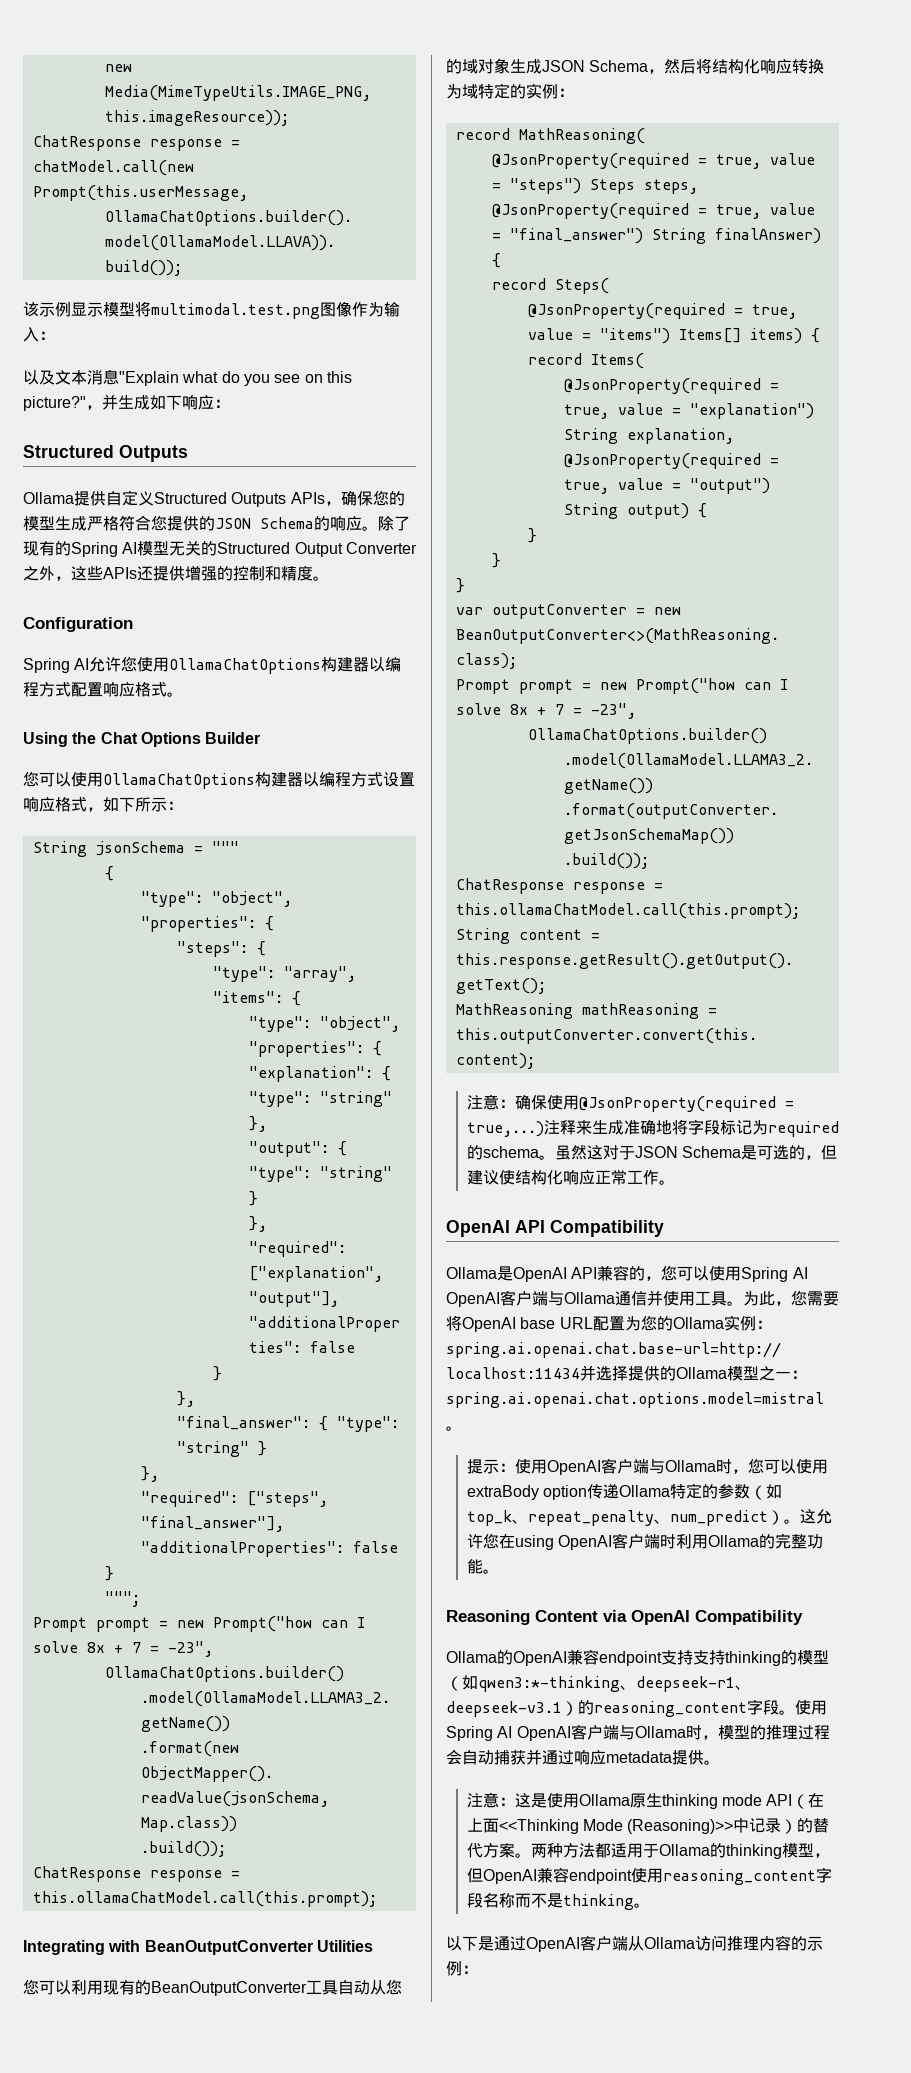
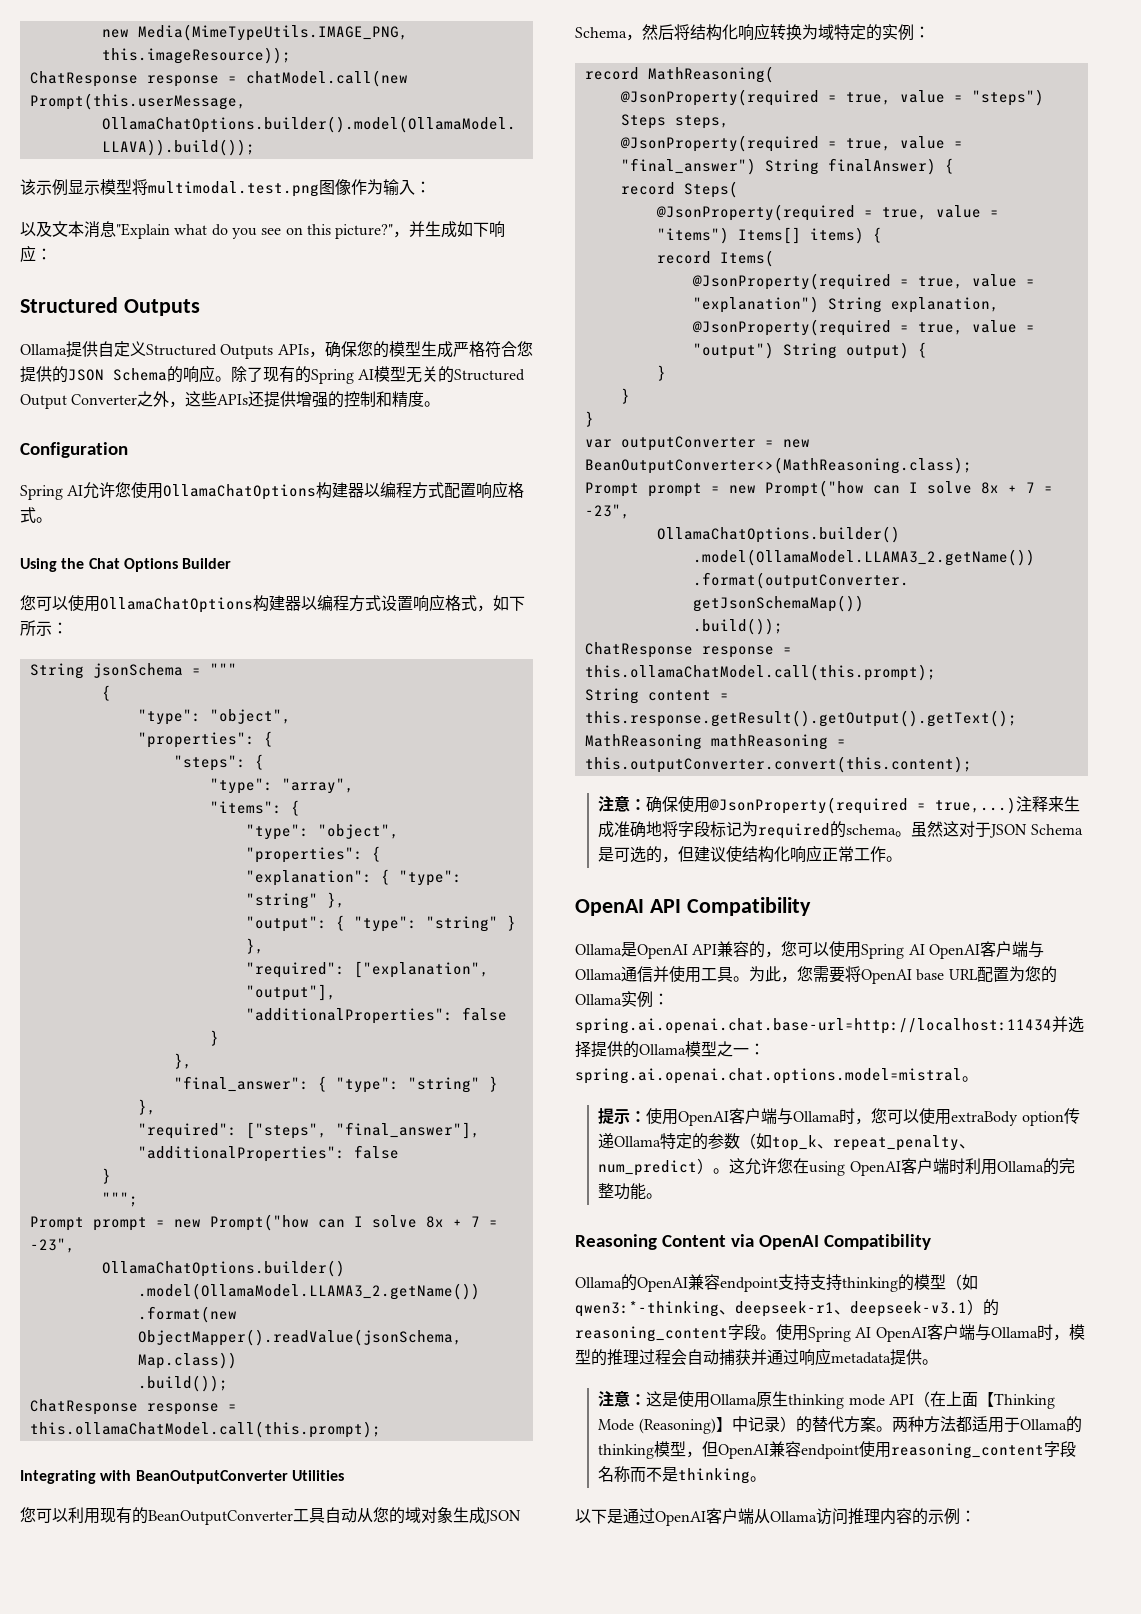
- 注意：这是使用Ollama原生thinking mode API（在上面<<Thinking Mode (Reasoning)>>中记录）的替代方案。
+ 注意：这是使用Ollama原生thinking mode API（在上面【Thinking Mode (Reasoning)】中记录）的替代方案。

